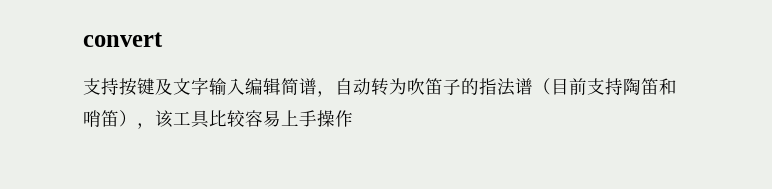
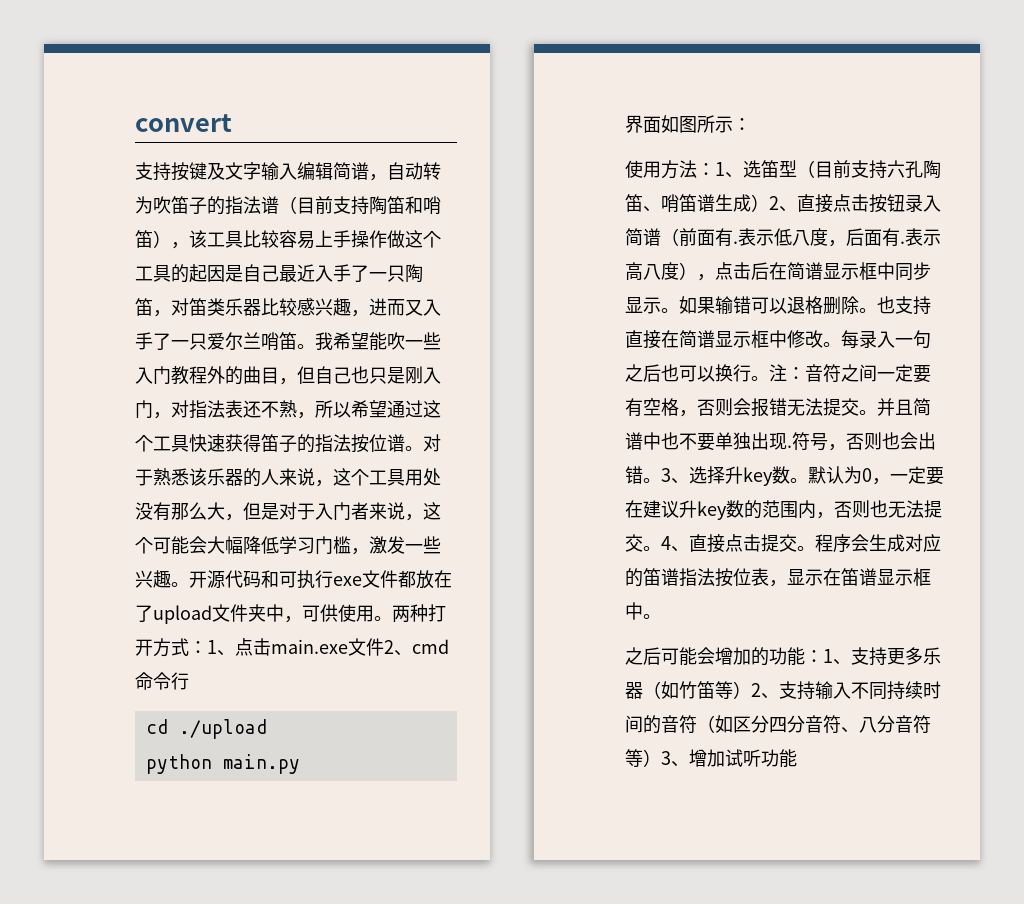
- 支持按键及文字输入编辑简谱，自动转为吹笛子的指法谱（目前支持陶笛和哨笛），该工具比较容易上手操作
+ 支持按键及文字输入编辑简谱，自动转为吹笛子的指法谱（目前支持陶笛和哨笛），该工具比较容易上手操作做这个工具的起因是自己最近入手了一只陶笛，对笛类乐器比较感兴趣，进而又入手了一只爱尔兰哨笛。我希望能吹一些入门教程外的曲目，但自己也只是刚入门，对指法表还不熟，所以希望通过这个工具快速获得笛子的指法按位谱。对于熟悉该乐器的人来说，这个工具用处没有那么大，但是对于入门者来说，这个可能会大幅降低学习门槛，激发一些兴趣。开源代码和可执行exe文件都放在了upload文件夹中，可供使用。两种打开方式：1、点击main.exe文件2、cmd命令行
+ cd ./upload
+ python main.py
+ 界面如图所示：
+ 使用方法：1、选笛型（目前支持六孔陶笛、哨笛谱生成）2、直接点击按钮录入简谱（前面有.表示低八度，后面有.表示高八度），点击后在简谱显示框中同步显示。如果输错可以退格删除。也支持直接在简谱显示框中修改。每录入一句之后也可以换行。注：音符之间一定要有空格，否则会报错无法提交。并且简谱中也不要单独出现.符号，否则也会出错。3、选择升key数。默认为0，一定要在建议升key数的范围内，否则也无法提交。4、直接点击提交。程序会生成对应的笛谱指法按位表，显示在笛谱显示框中。
+ 之后可能会增加的功能：1、支持更多乐器（如竹笛等）2、支持输入不同持续时间的音符（如区分四分音符、八分音符等）3、增加试听功能

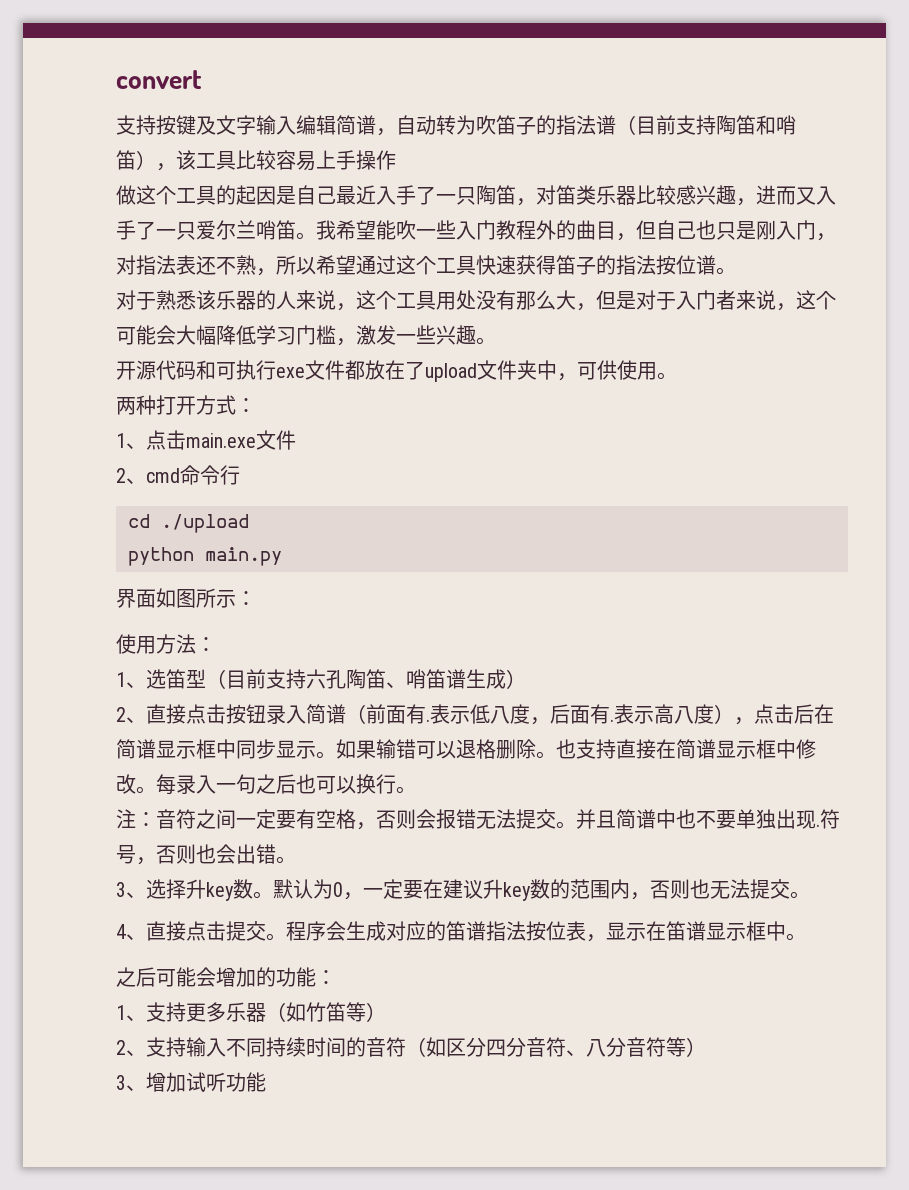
- 支持按键及文字输入编辑简谱，自动转为吹笛子的指法谱（目前支持陶笛和哨笛），该工具比较容易上手操作做这个工具的起因是自己最近入手了一只陶笛，对笛类乐器比较感兴趣，进而又入手了一只爱尔兰哨笛。
+ 支持按键及文字输入编辑简谱，自动转为吹笛子的指法谱（目前支持陶笛和哨笛），该工具比较容易上手操作
+ 做这个工具的起因是自己最近入手了一只陶笛，对笛类乐器比较感兴趣，进而又入手了一只爱尔兰哨笛。
- 我希望能吹一些入门教程外的曲目，但自己也只是刚入门，对指法表还不熟，所以希望通过这个工具快速获得笛子的指法按位谱。对于熟悉该乐器的人来说，这个工具用处没有那么大，但是对于入门者来说，这个可能会大幅降低学习门槛，激发一些兴趣。开源代码和可执行exe文件都放在了upload文件夹中，可供使用。两种打开方式：1、点击main.exe文件2、cmd命令行
+ 我希望能吹一些入门教程外的曲目，但自己也只是刚入门，对指法表还不熟，所以希望通过这个工具快速获得笛子的指法按位谱。
+ 对于熟悉该乐器的人来说，这个工具用处没有那么大，但是对于入门者来说，这个可能会大幅降低学习门槛，激发一些兴趣。
+ 开源代码和可执行exe文件都放在了upload文件夹中，可供使用。
+ 两种打开方式：
+ 1、点击main.exe文件
+ 2、cmd命令行
- 使用方法：1、选笛型（目前支持六孔陶笛、哨笛谱生成）2、直接点击按钮录入简谱（前面有.
+ 使用方法：
+ 1、选笛型（目前支持六孔陶笛、哨笛谱生成）
+ 2、直接点击按钮录入简谱（前面有.
- 每录入一句之后也可以换行。注：音符之间一定要有空格，否则会报错无法提交。
+ 每录入一句之后也可以换行。
+ 注：音符之间一定要有空格，否则会报错无法提交。
- 符号，否则也会出错。3、选择升key数。
+ 符号，否则也会出错。
+ 3、选择升key数。
- 默认为0，一定要在建议升key数的范围内，否则也无法提交。4、直接点击提交。
+ 默认为0，一定要在建议升key数的范围内，否则也无法提交。
+ 4、直接点击提交。
- 之后可能会增加的功能：1、支持更多乐器（如竹笛等）2、支持输入不同持续时间的音符（如区分四分音符、八分音符等）3、增加试听功能
+ 之后可能会增加的功能：
+ 1、支持更多乐器（如竹笛等）
+ 2、支持输入不同持续时间的音符（如区分四分音符、八分音符等）
+ 3、增加试听功能

